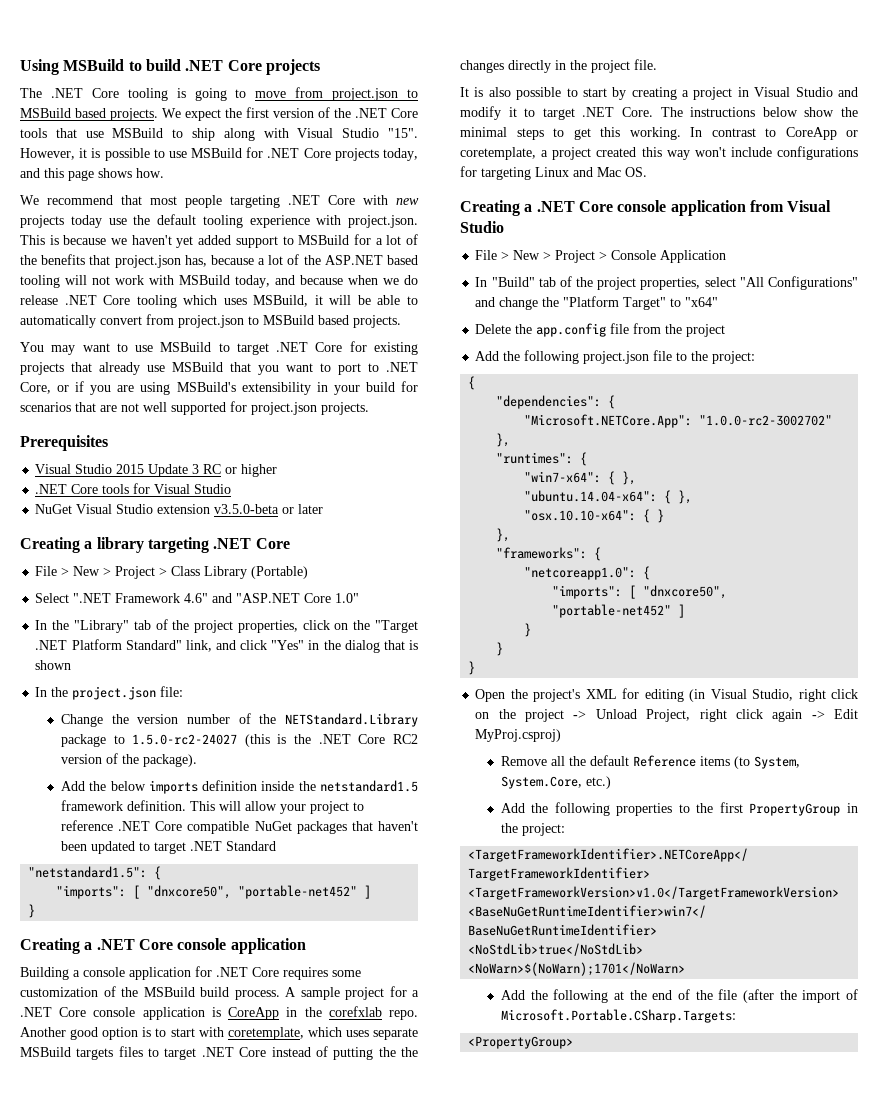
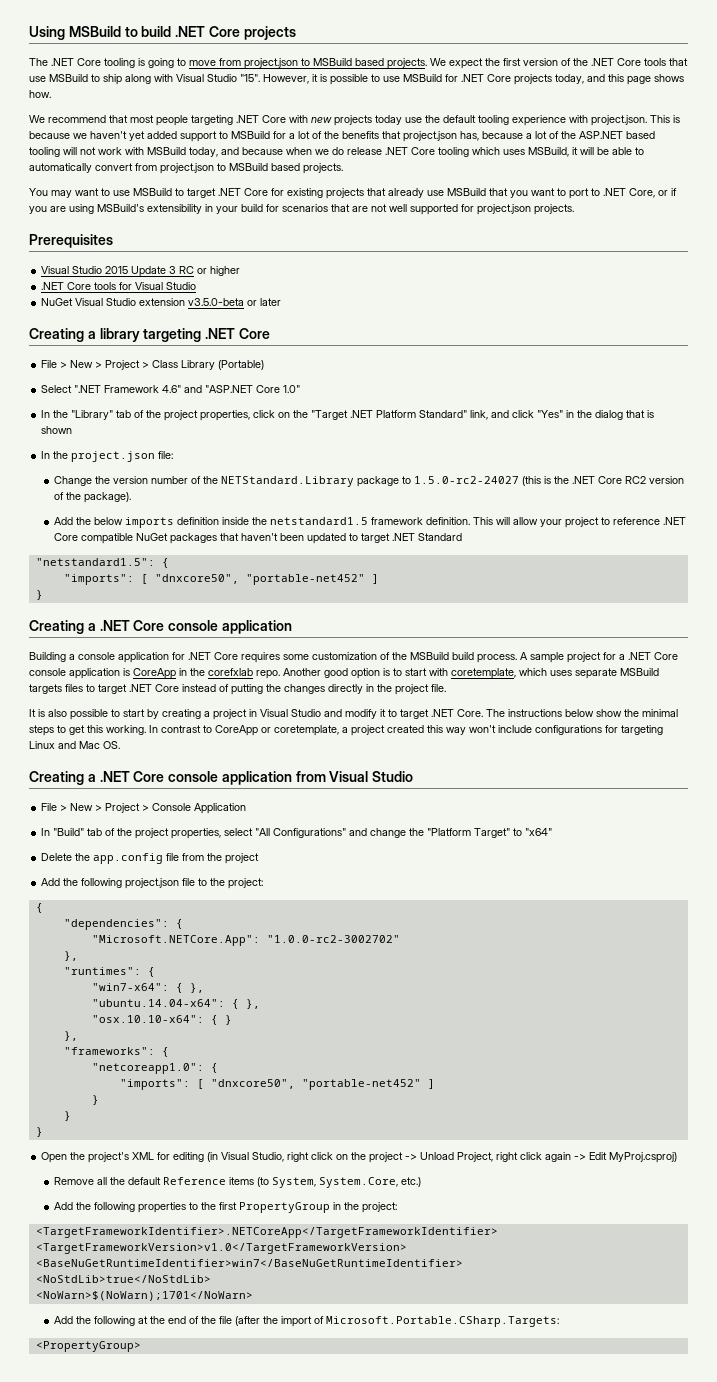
- Another good option is to start with coretemplate, which uses separate MSBuild targets files to target .NET Core instead of putting the the changes directly in the project file.
+ Another good option is to start with coretemplate, which uses separate MSBuild targets files to target .NET Core instead of putting the changes directly in the project file.

